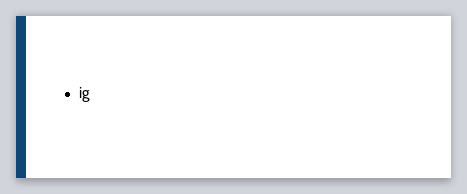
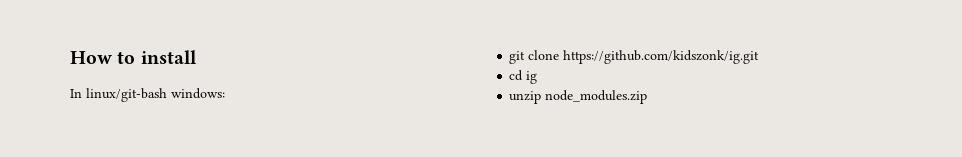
- ig
+ How to install
+ In linux/git-bash windows:
+ git clone https://github.com/kidszonk/ig.git
+ cd ig
+ unzip node_modules.zip

